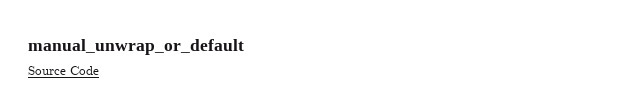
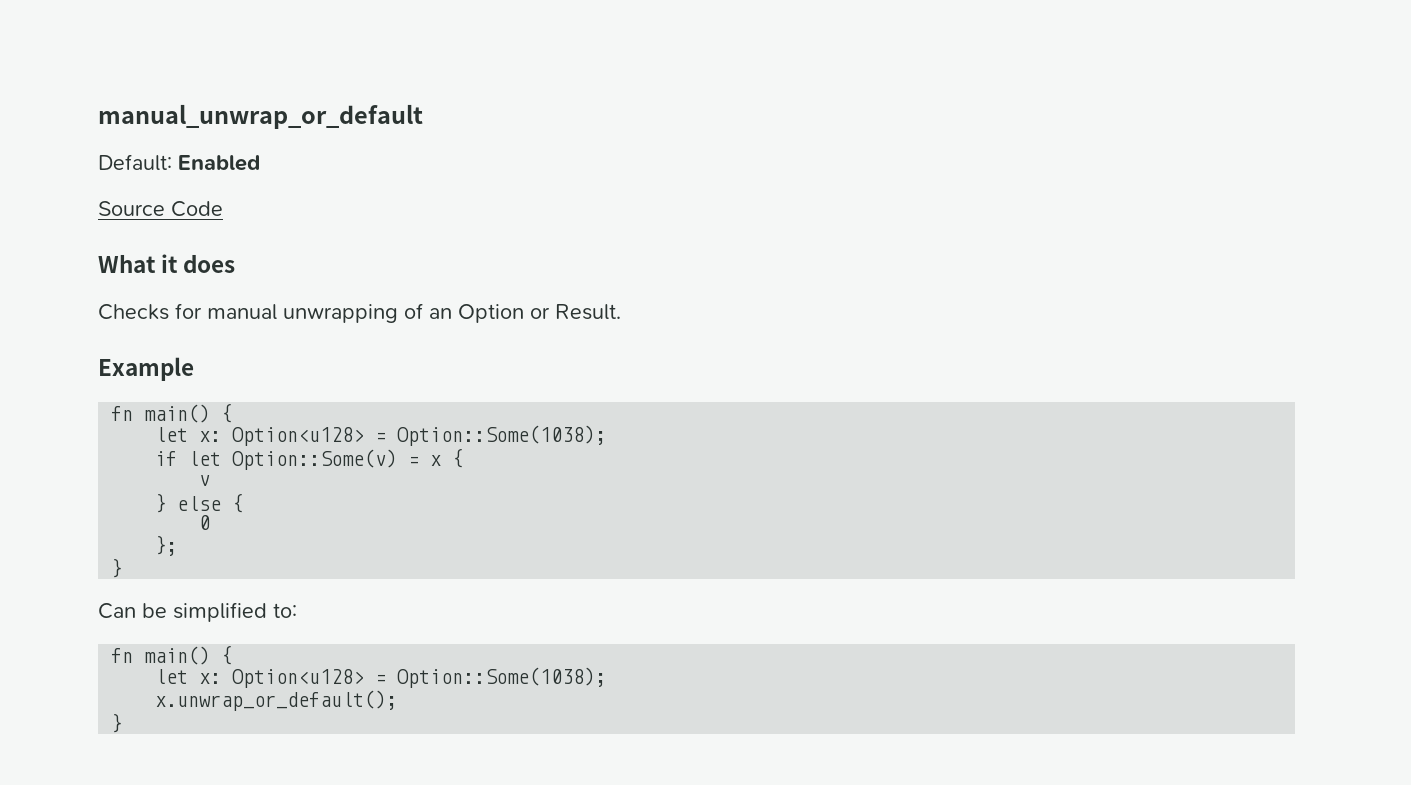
+ Default: Enabled
+ What it does
+ Checks for manual unwrapping of an Option or Result.
+ Example
+ fn main() {
+ let x: Option<u128> = Option::Some(1038);
+ if let Option::Some(v) = x {
+ v
+ } else {
+ 0
+ };
+ }
+ Can be simplified to:
+ fn main() {
+ let x: Option<u128> = Option::Some(1038);
+ x.unwrap_or_default();
+ }

